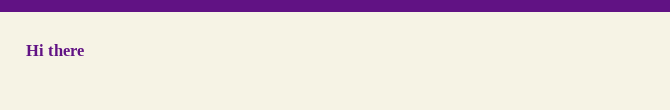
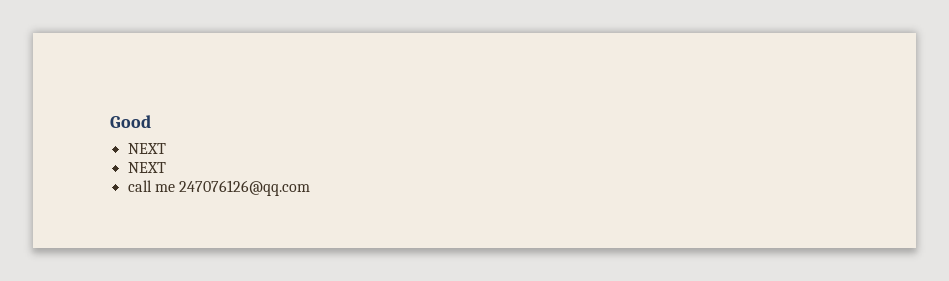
- Hi there
+ Good
+ NEXT
+ NEXT
+ call me 247076126@qq.com

